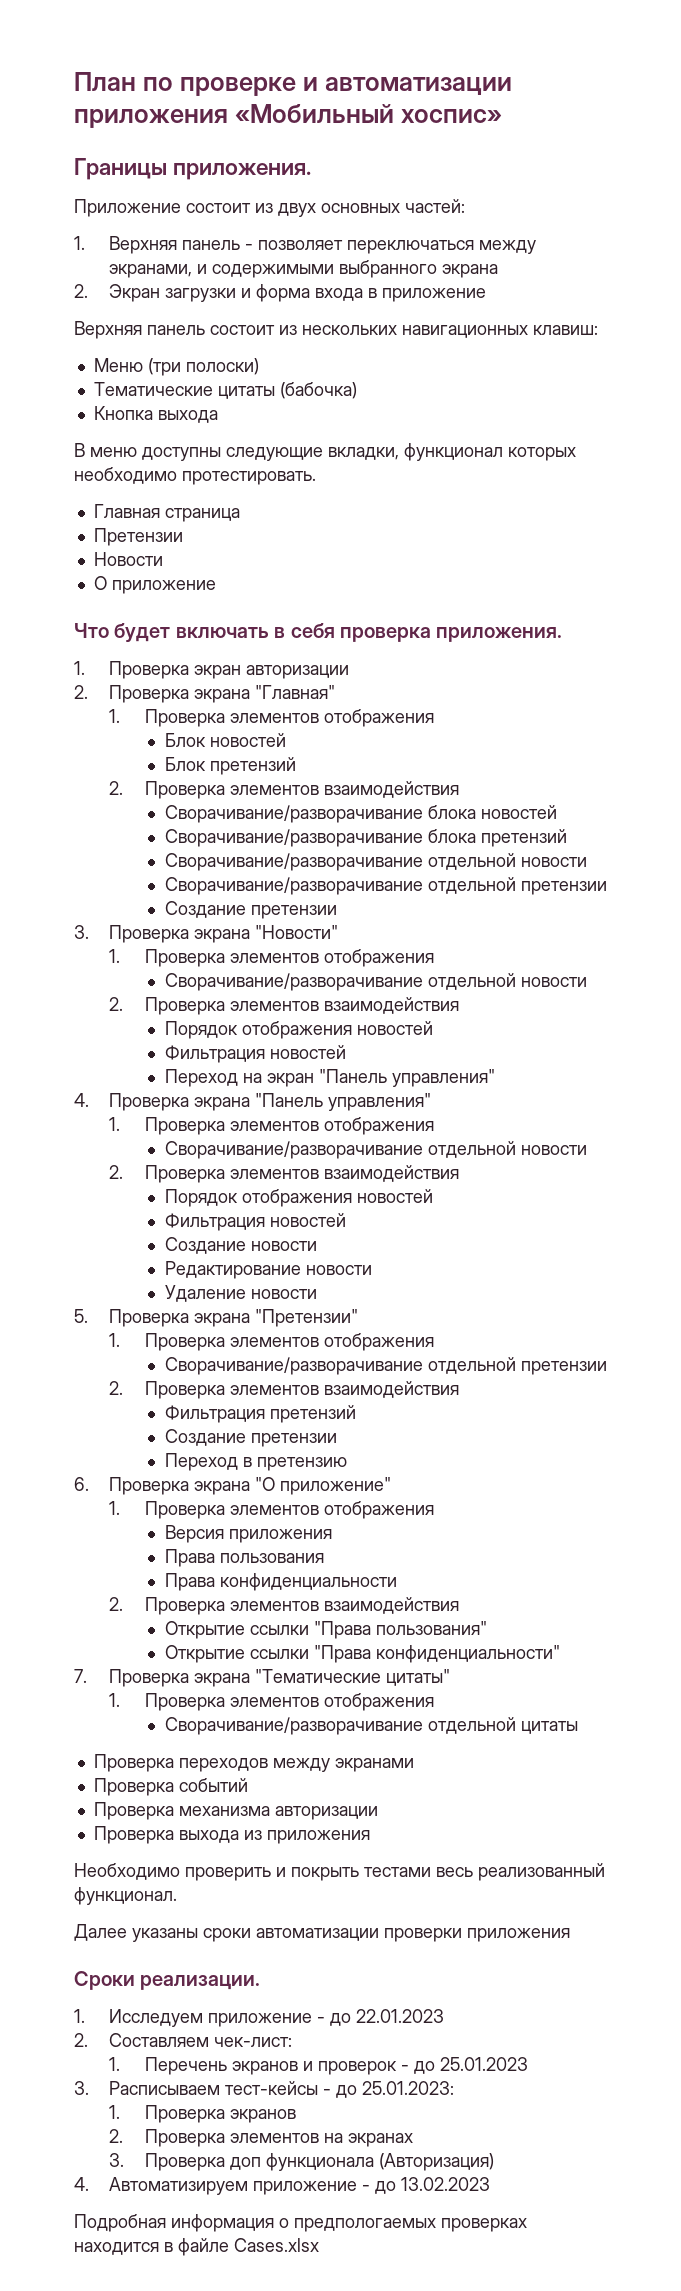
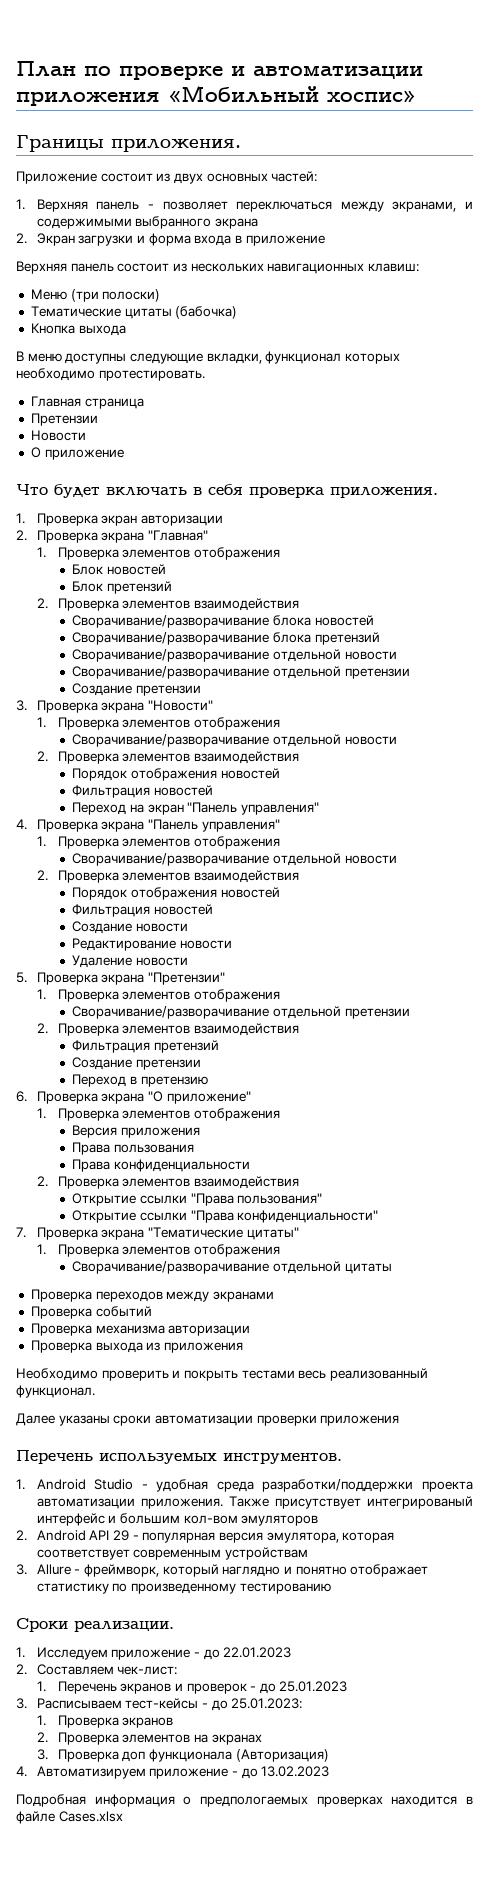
+ Перечень используемых инструментов.
+ 1. Android Studio - удобная среда разработки/поддержки проекта автоматизации приложения. Также присутствует интегрированый интерфейс и большим кол-вом эмуляторов
+ 2. Android API 29 - популярная версия эмулятора, которая соответствует современным устройствам
+ 3. Allure - фреймворк, который наглядно и понятно отображает статистику по произведенному тестированию

